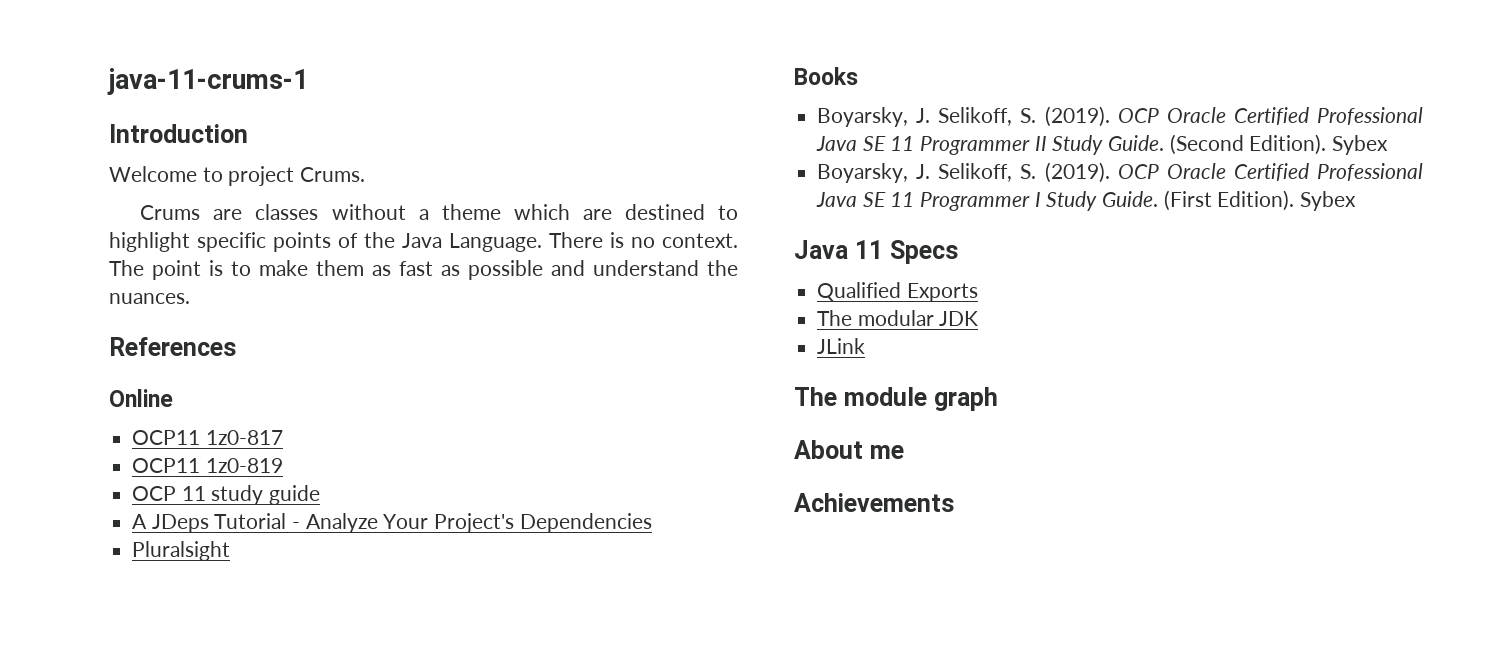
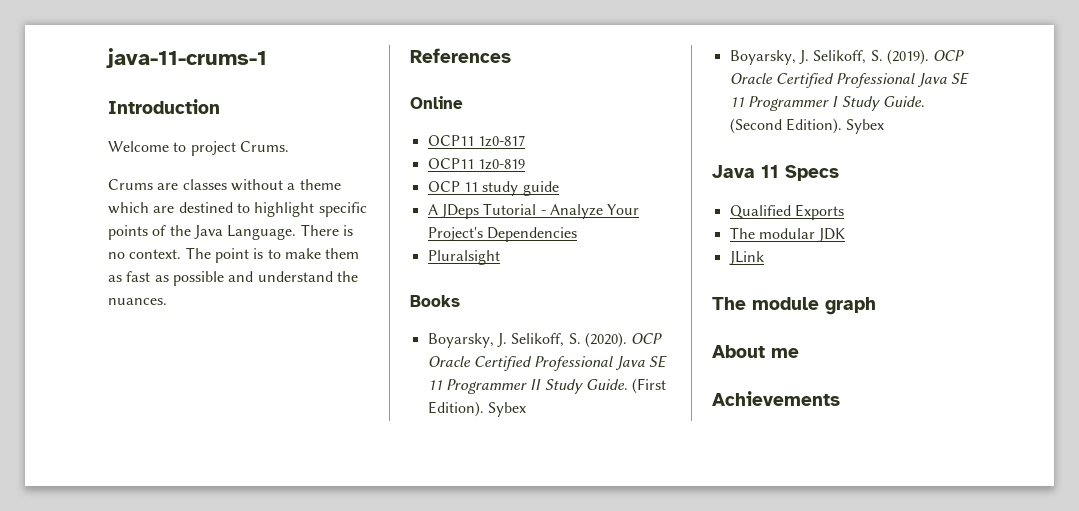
  Books
- Boyarsky, J. Selikoff, S. (2019).
+ Boyarsky, J. Selikoff, S. (2020).
- (Second Edition).
+ (First Edition).
- (First Edition).
+ (Second Edition).

